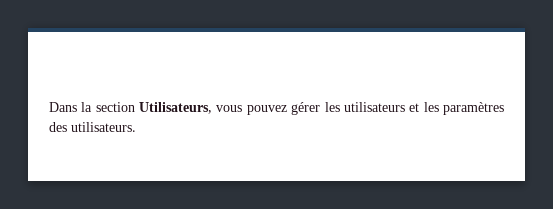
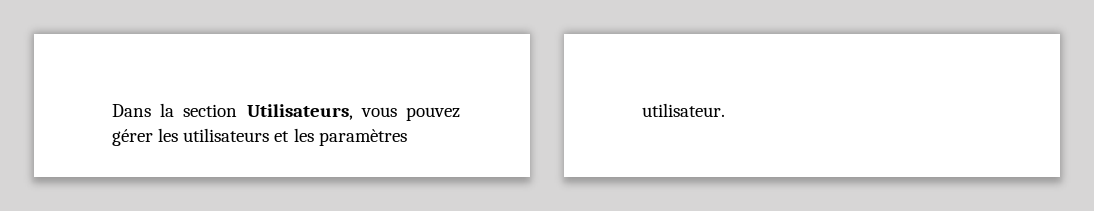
- Dans la section Utilisateurs, vous pouvez gérer les utilisateurs et les paramètres des utilisateurs.
+ Dans la section Utilisateurs, vous pouvez gérer les utilisateurs et les paramètres utilisateur.

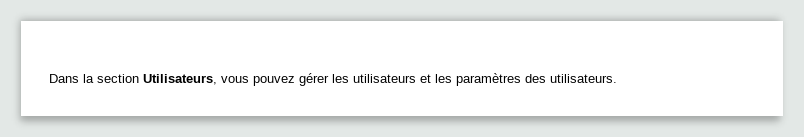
- Dans la section Utilisateurs, vous pouvez gérer les utilisateurs et les paramètres utilisateur.
+ Dans la section Utilisateurs, vous pouvez gérer les utilisateurs et les paramètres des utilisateurs.

